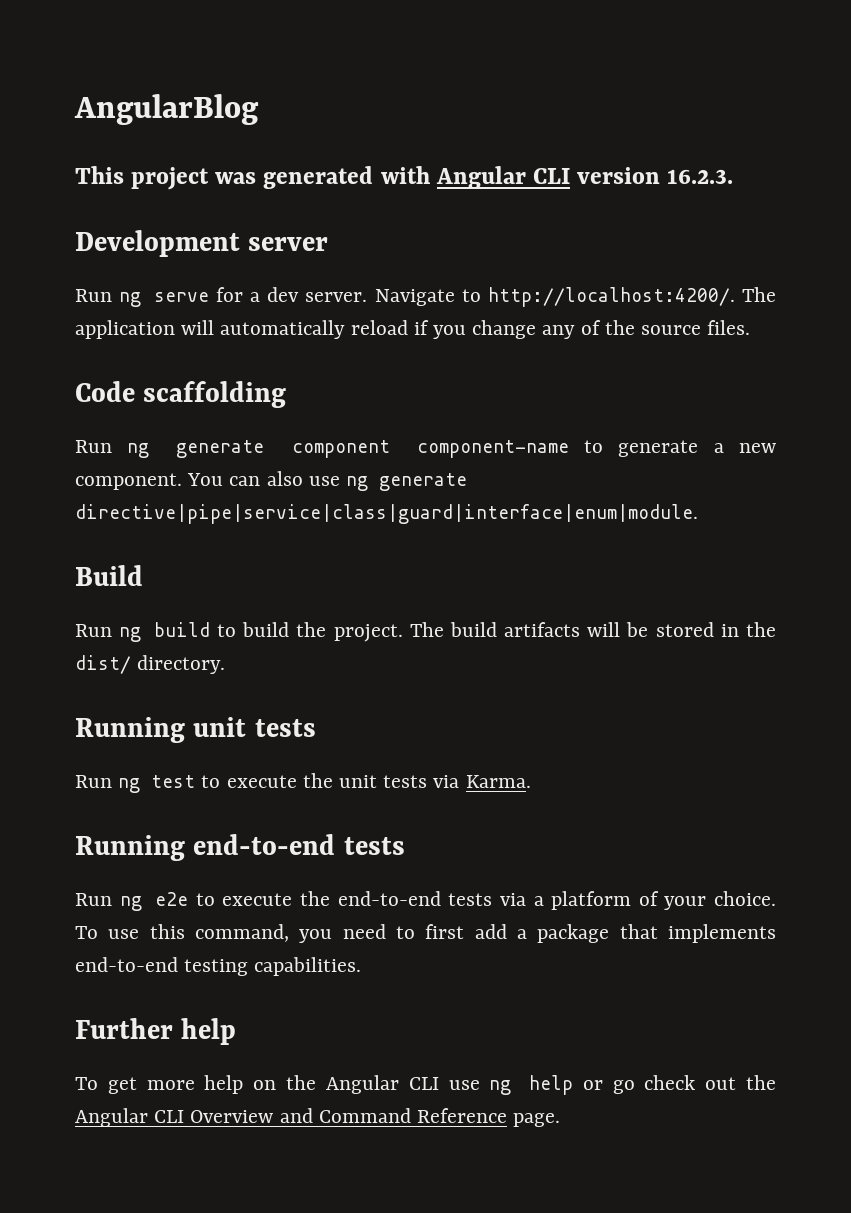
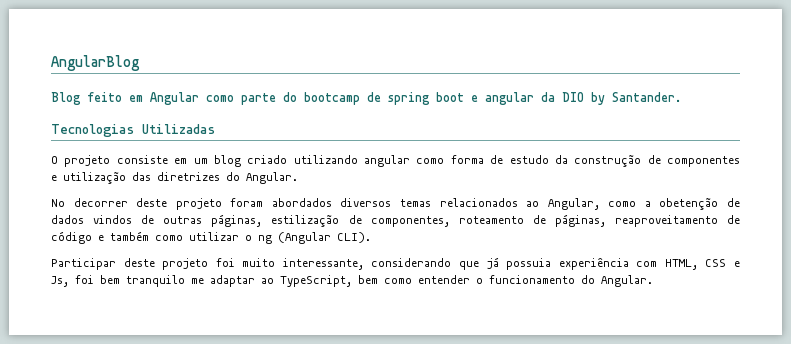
- This project was generated with Angular CLI version 16.2.3.
- Development server
- Run ng serve for a dev server. Navigate to http://localhost:4200/. The application will automatically reload if you change any of the source files.
- Code scaffolding
- Run ng generate component component-name to generate a new component. You can also use ng generate directive|pipe|service|class|guard|interface|enum|module.
- Build
- Run ng build to build the project. The build artifacts will be stored in the dist/ directory.
- Running unit tests
- Run ng test to execute the unit tests via Karma.
- Running end-to-end tests
- Run ng e2e to execute the end-to-end tests via a platform of your choice. To use this command, you need to first add a package that implements end-to-end testing capabilities.
- Further help
- To get more help on the Angular CLI use ng help or go check out the Angular CLI Overview and Command Reference page.
+ Blog feito em Angular como parte do bootcamp de spring boot e angular da DIO by Santander.
+ Tecnologias Utilizadas
+ O projeto consiste em um blog criado utilizando angular como forma de estudo da construção de componentes e utilização das diretrizes do Angular.
+ No decorrer deste projeto foram abordados diversos temas relacionados ao Angular, como a obetenção de dados vindos de outras páginas, estilização de componentes, roteamento de páginas, reaproveitamento de código e também como utilizar o ng (Angular CLI).
+ Participar deste projeto foi muito interessante, considerando que já possuia experiência com HTML, CSS e Js, foi bem tranquilo me adaptar ao TypeScript, bem como entender o funcionamento do Angular.

